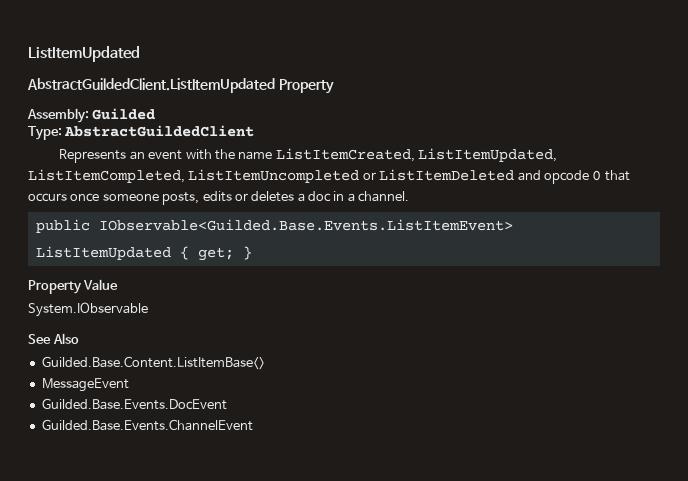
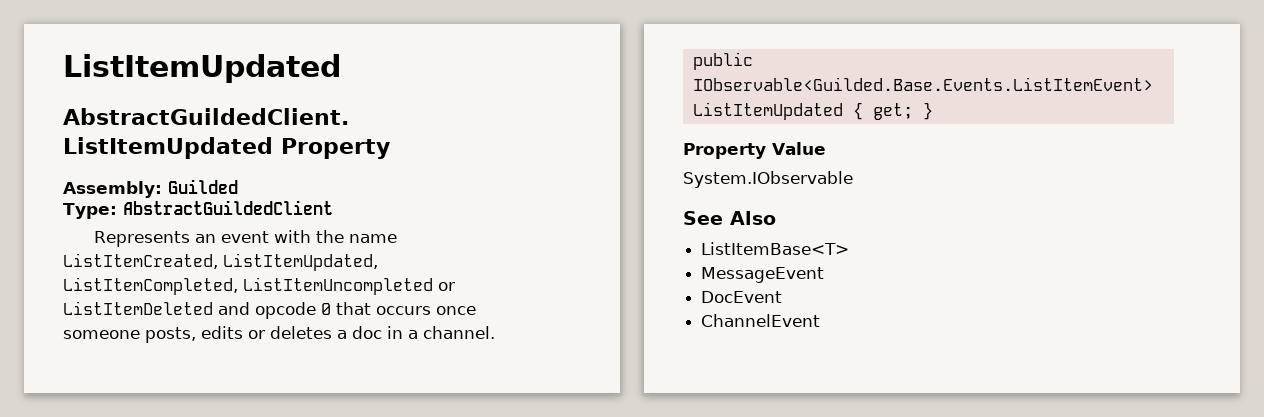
- Guilded.Base.Content.ListItemBase<>
+ ListItemBase<T>
- Guilded.Base.Events.DocEvent
- Guilded.Base.Events.ChannelEvent
+ DocEvent
+ ChannelEvent

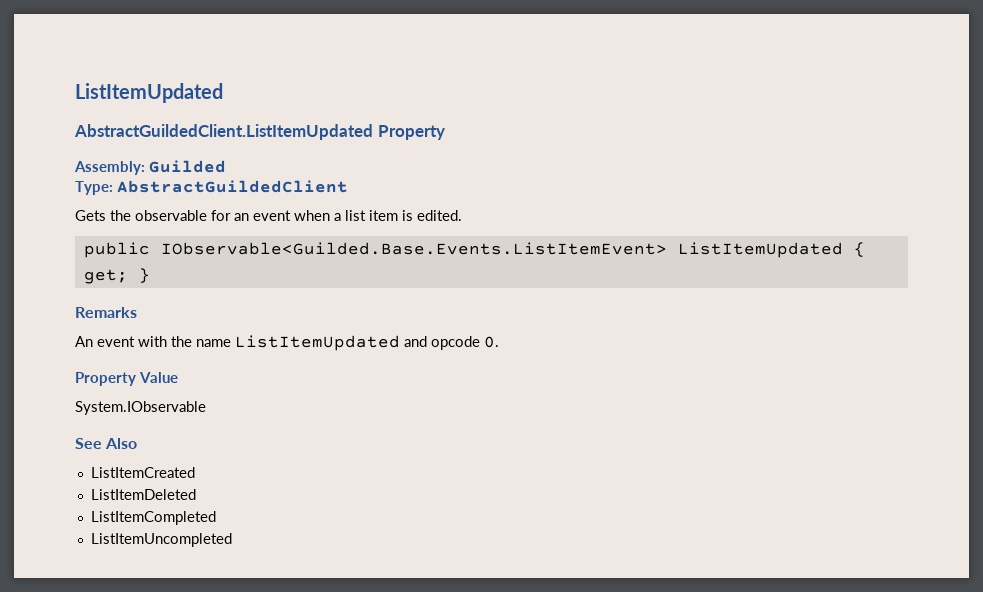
- Represents an event with the name ListItemCreated, ListItemUpdated, ListItemCompleted, ListItemUncompleted or ListItemDeleted and opcode 0 that occurs once someone posts, edits or deletes a doc in a channel.
+ Gets the observable for an event when a list item is edited.
+ Remarks
+ An event with the name ListItemUpdated and opcode 0.
- ListItemBase<T>
- MessageEvent
- DocEvent
- ChannelEvent
+ ListItemCreated
+ ListItemDeleted
+ ListItemCompleted
+ ListItemUncompleted

